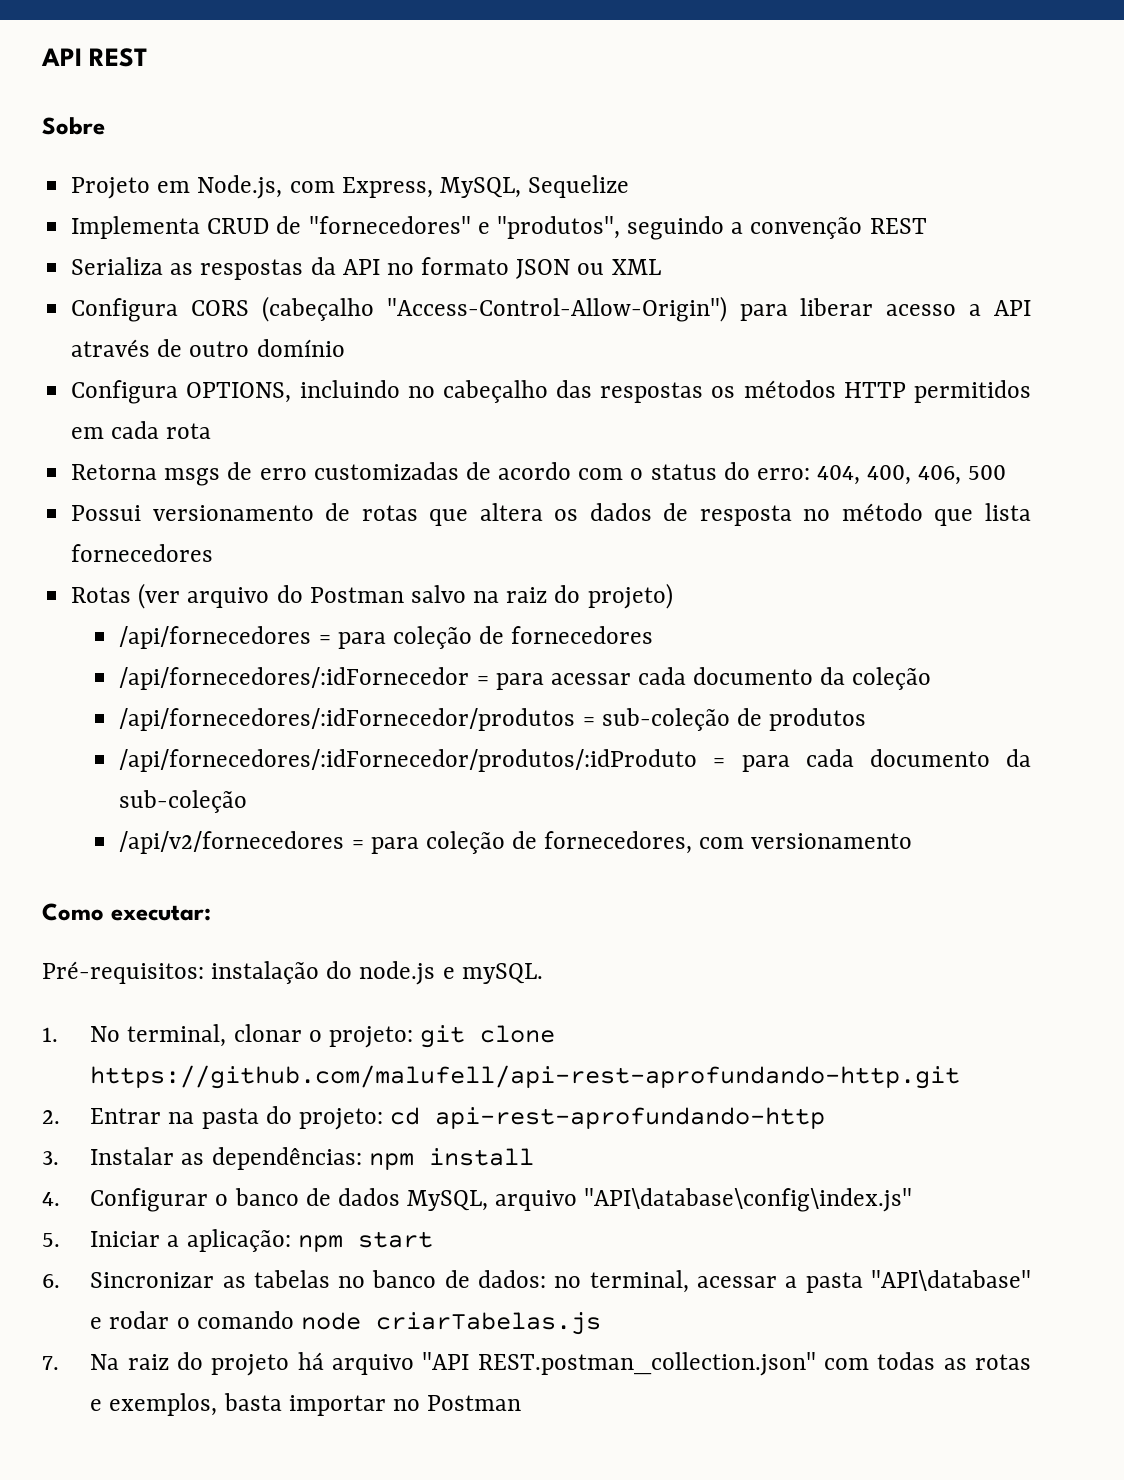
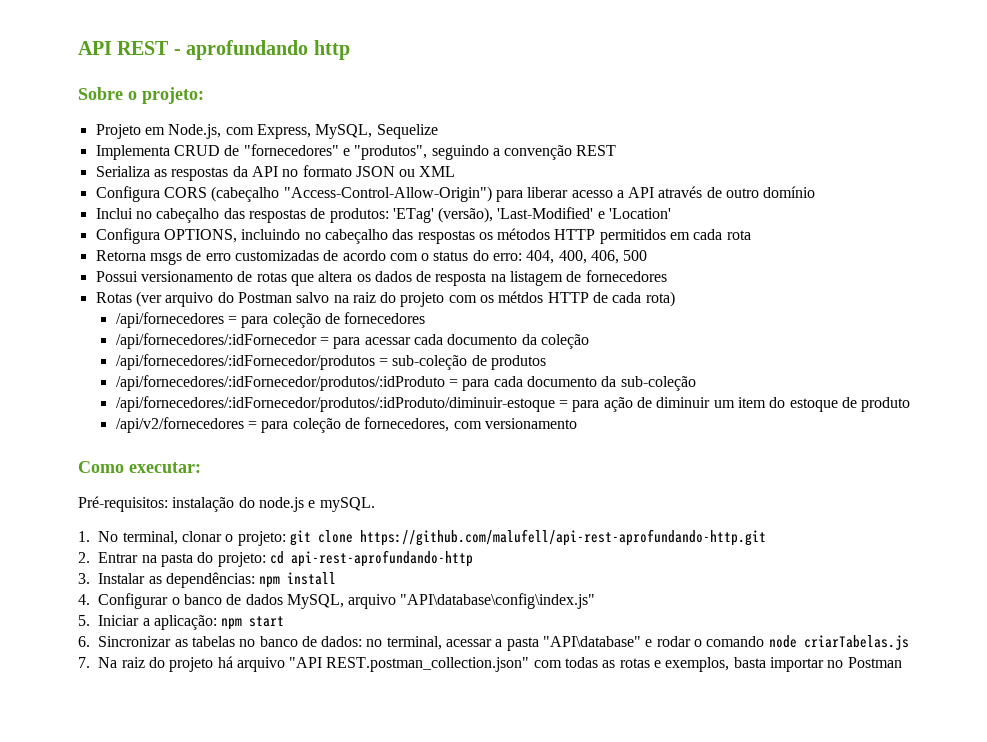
- API REST
+ API REST - aprofundando http
- Sobre
+ Sobre o projeto:
+ Inclui no cabeçalho das respostas de produtos: 'ETag' (versão), 'Last-Modified' e 'Location'
- Possui versionamento de rotas que altera os dados de resposta no método que lista fornecedores
+ Possui versionamento de rotas que altera os dados de resposta na listagem de fornecedores
- Rotas (ver arquivo do Postman salvo na raiz do projeto)
+ Rotas (ver arquivo do Postman salvo na raiz do projeto com os métdos HTTP de cada rota)
+ /api/fornecedores/:idFornecedor/produtos/:idProduto/diminuir-estoque = para ação de diminuir um item do estoque de produto

